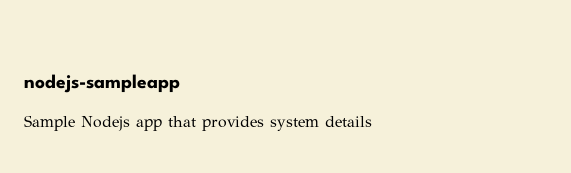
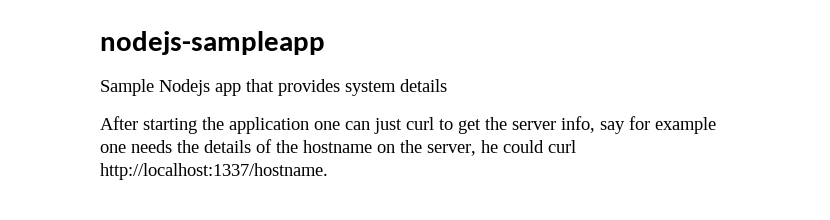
+ After starting the application one can just curl to get the server info, say for example one needs the details of the hostname on the server, he could curl http://localhost:1337/hostname.

